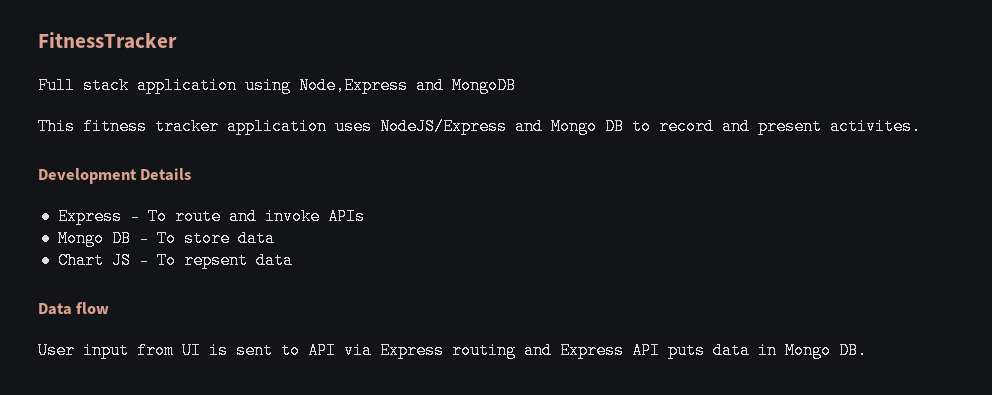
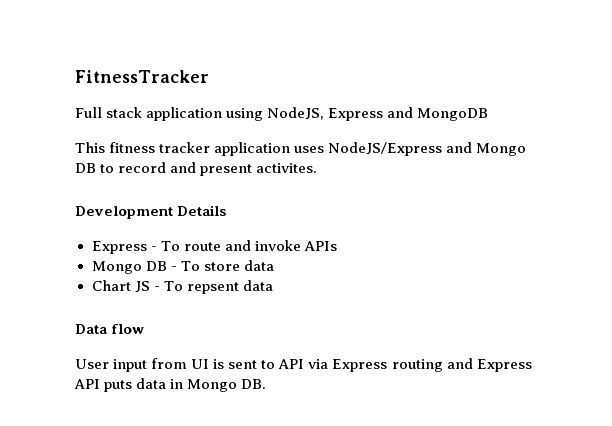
- Full stack application using Node,Express and MongoDB
+ Full stack application using NodeJS, Express and MongoDB

